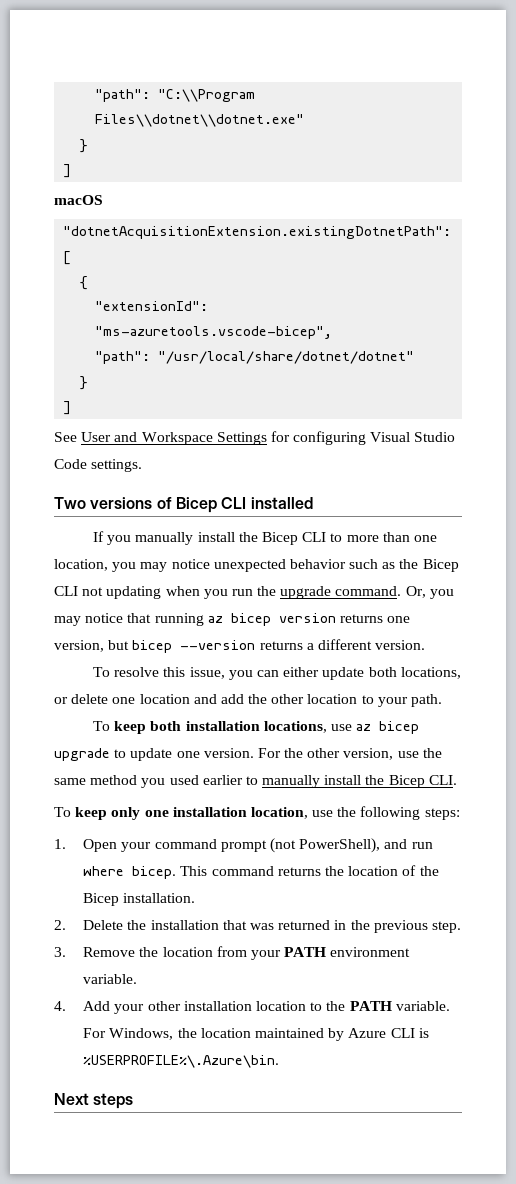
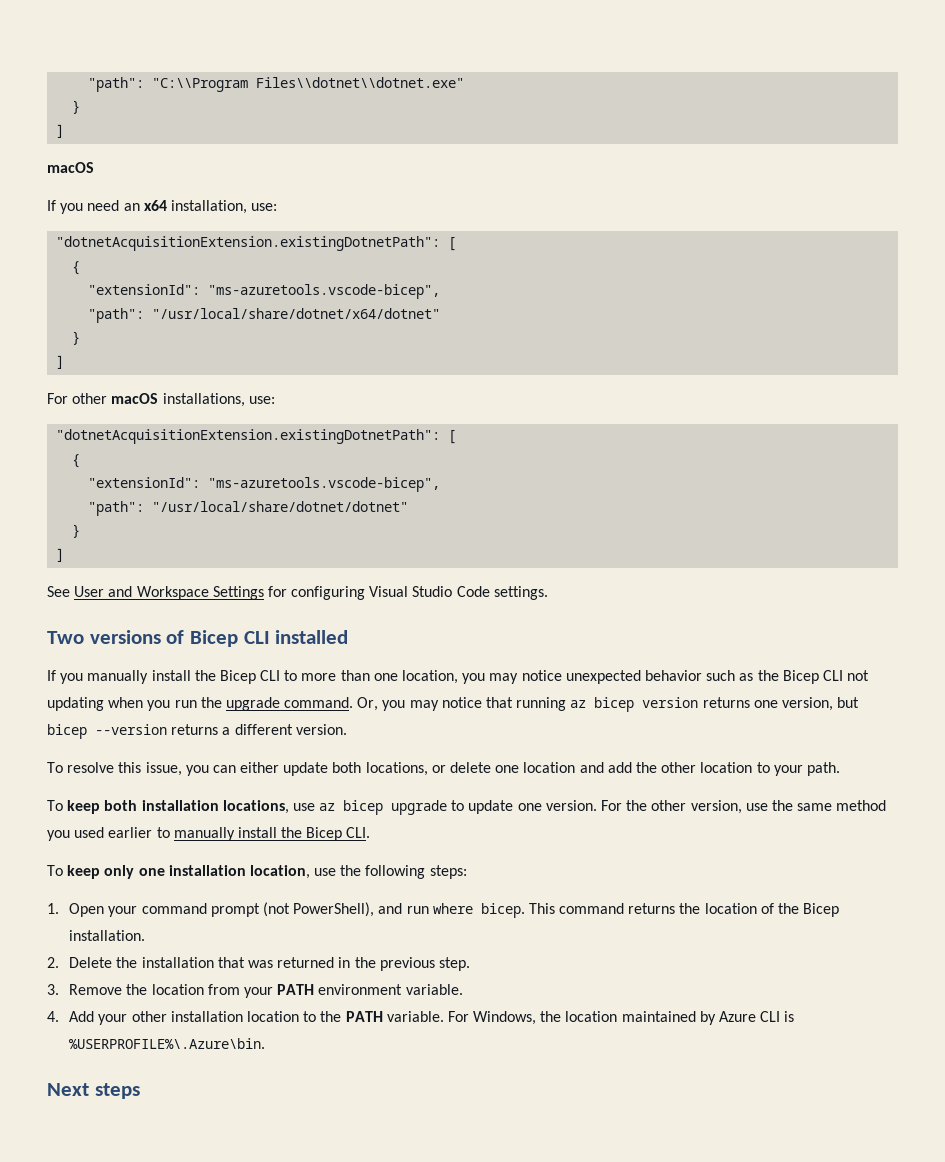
+ If you need an x64 installation, use:
+ "dotnetAcquisitionExtension.existingDotnetPath": [
+ {
+ "extensionId": "ms-azuretools.vscode-bicep",
+ "path": "/usr/local/share/dotnet/x64/dotnet"
+ }
+ ]
+ For other macOS installations, use:

